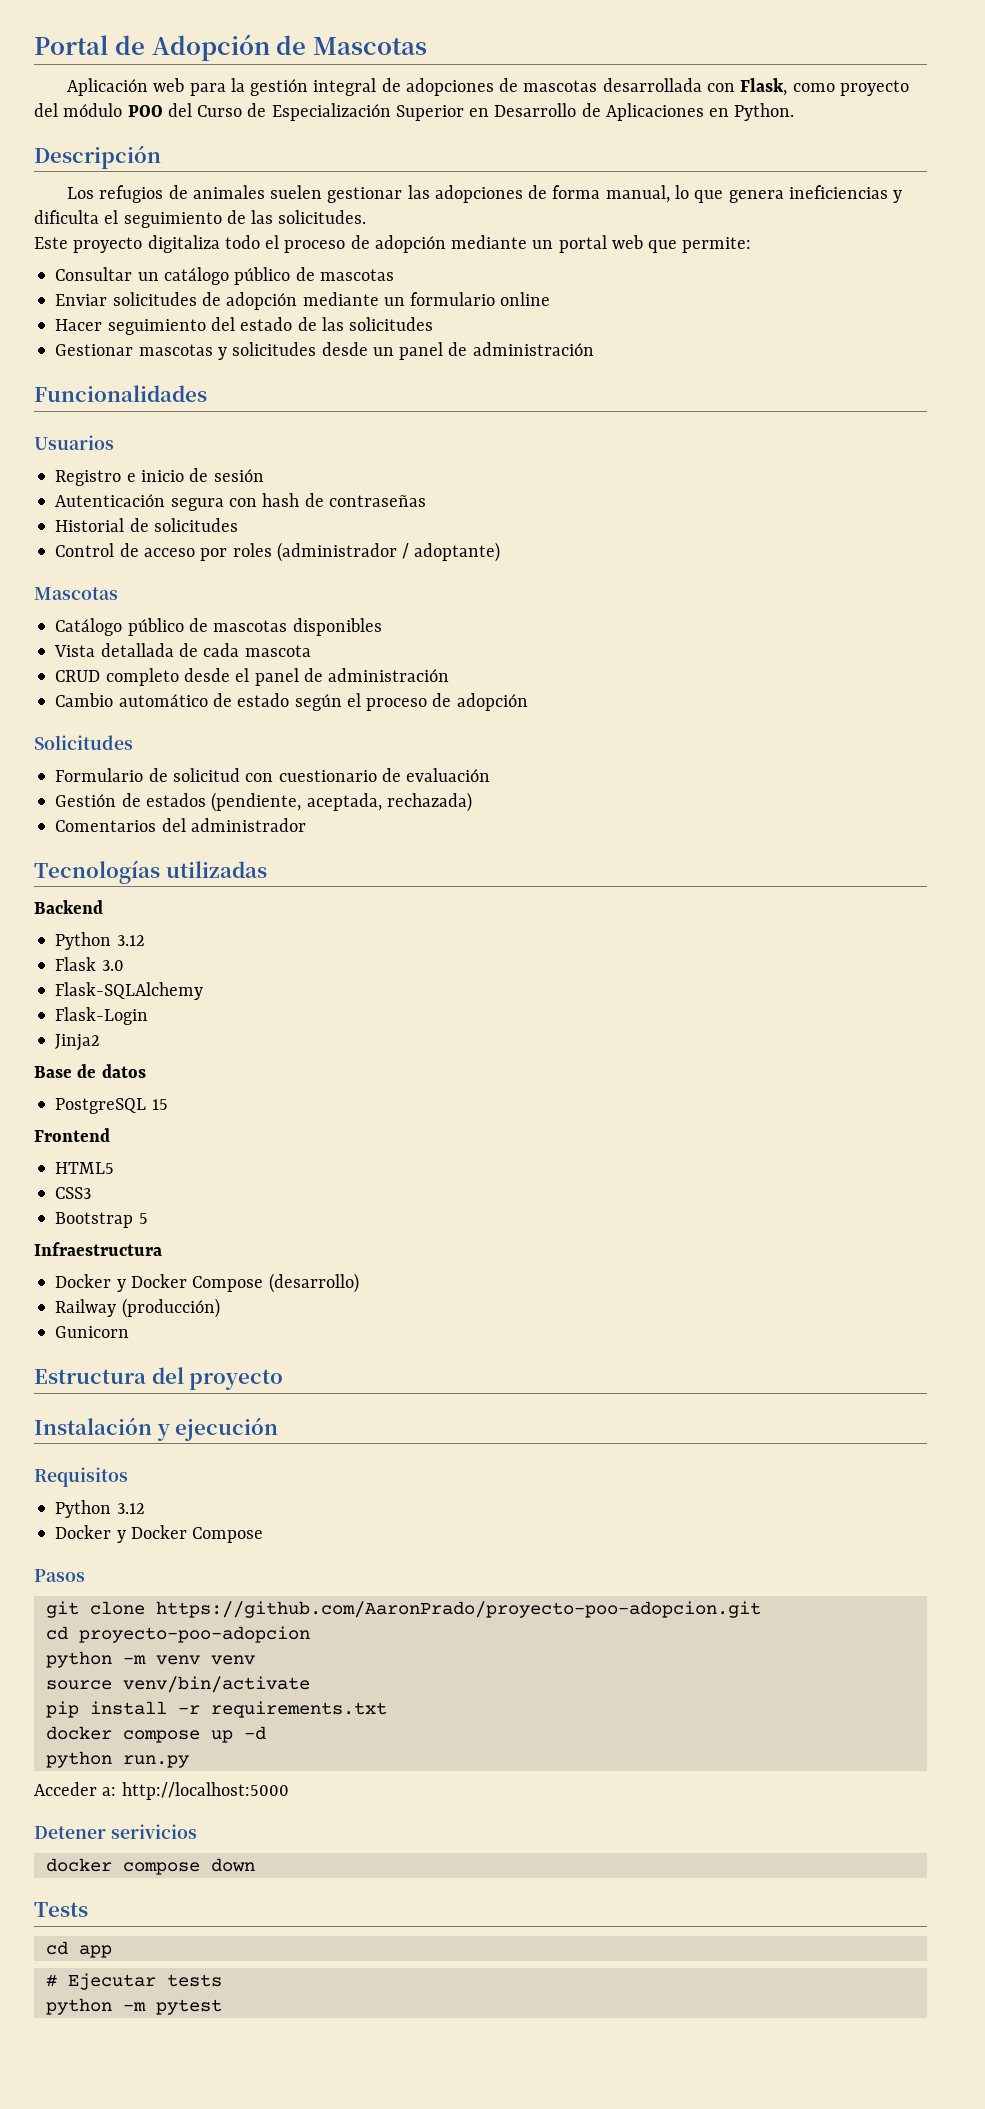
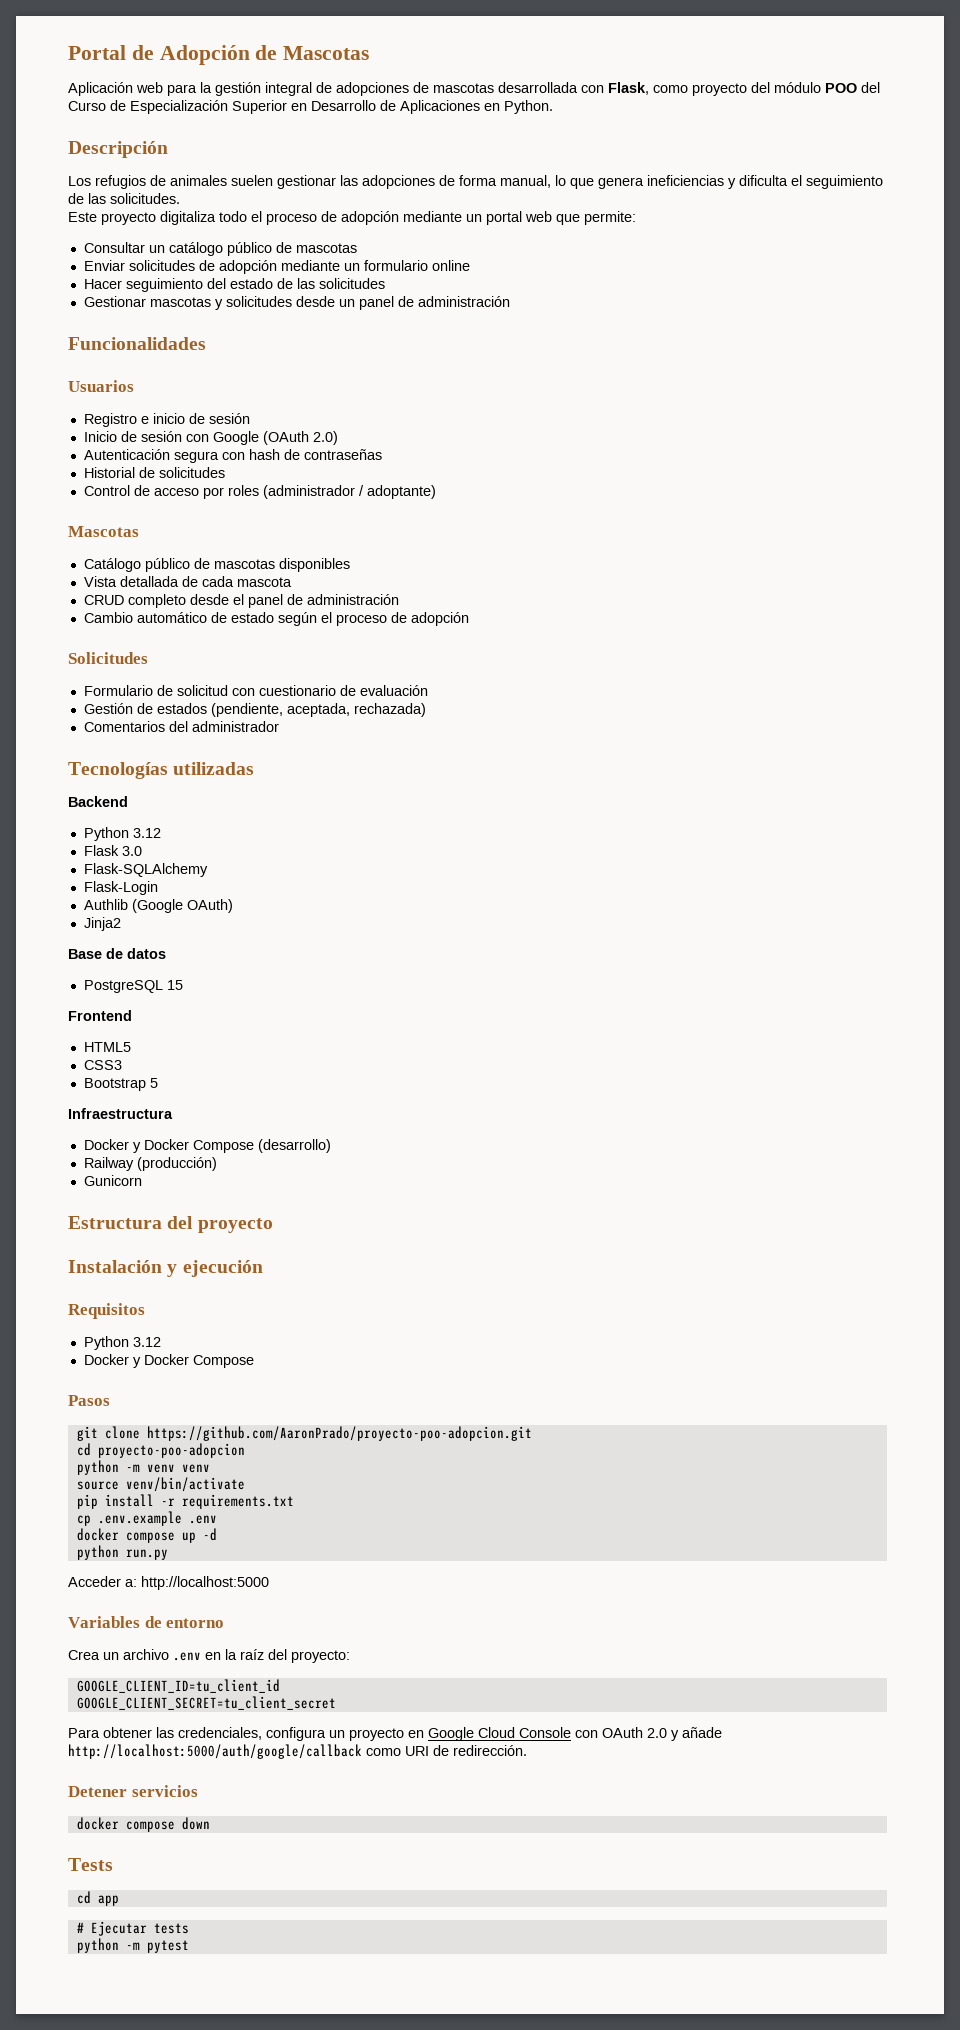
+ Inicio de sesión con Google (OAuth 2.0)
+ Authlib (Google OAuth)
+ cp .env.example .env
+ Variables de entorno
+ Crea un archivo .env en la raíz del proyecto:
+ GOOGLE_CLIENT_ID=tu_client_id
+ GOOGLE_CLIENT_SECRET=tu_client_secret
+ Para obtener las credenciales, configura un proyecto en Google Cloud Console con OAuth 2.0 y añade http://localhost:5000/auth/google/callback como URI de redirección.
- Detener serivicios
+ Detener servicios

